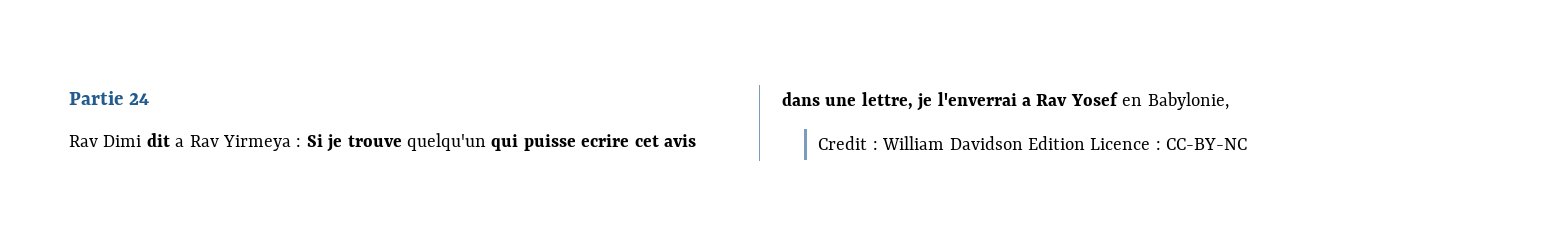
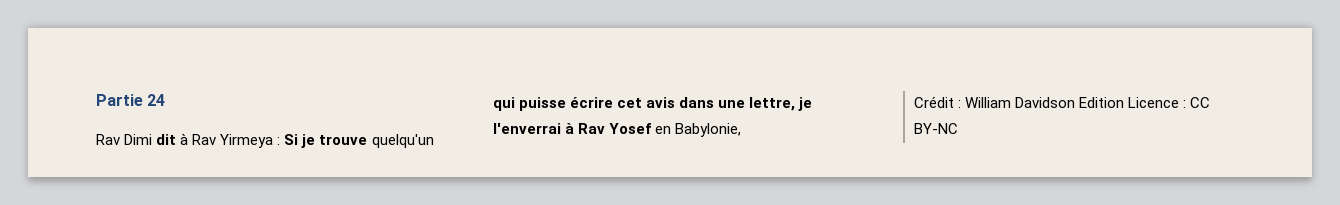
- Rav Dimi dit a Rav Yirmeya : Si je trouve quelqu'un qui puisse ecrire cet avis dans une lettre, je l'enverrai a Rav Yosef en Babylonie,
+ Rav Dimi dit à Rav Yirmeya : Si je trouve quelqu'un qui puisse écrire cet avis dans une lettre, je l'enverrai à Rav Yosef en Babylonie,
- Credit : William Davidson Edition Licence : CC-BY-NC
+ Crédit : William Davidson Edition Licence : CC BY-NC

